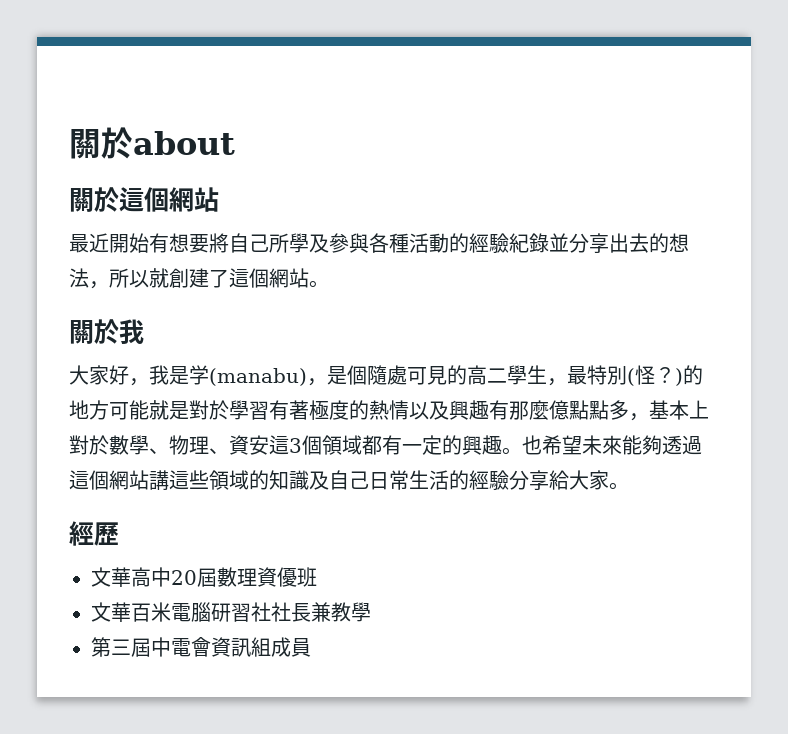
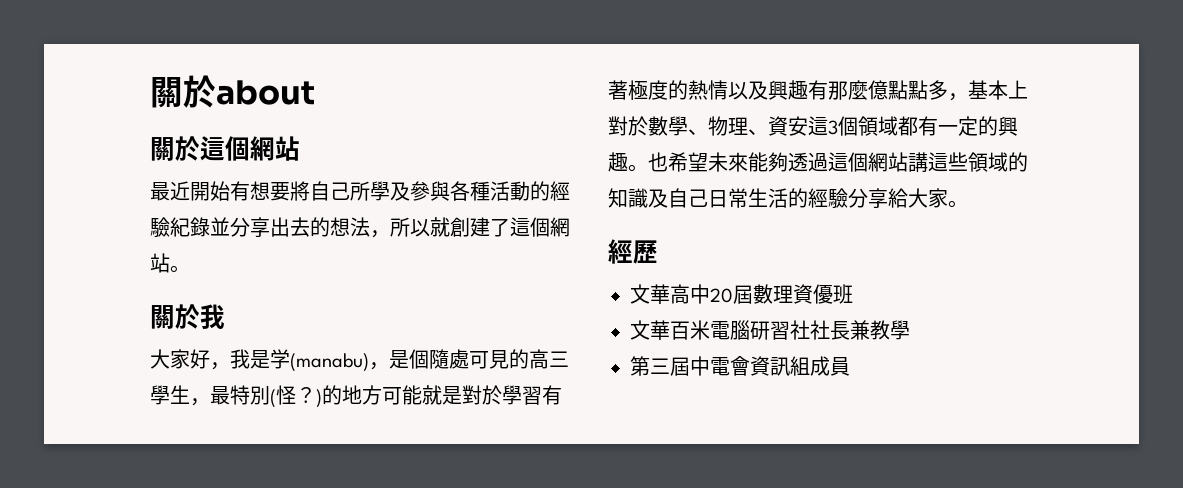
- 大家好，我是学(manabu)，是個隨處可見的高二學生，最特別(怪？)的地方可能就是對於學習有著極度的熱情以及興趣有那麼億點點多，基本上對於數學、物理、資安這3個領域都有一定的興趣。
+ 大家好，我是学(manabu)，是個隨處可見的高三學生，最特別(怪？)的地方可能就是對於學習有著極度的熱情以及興趣有那麼億點點多，基本上對於數學、物理、資安這3個領域都有一定的興趣。

